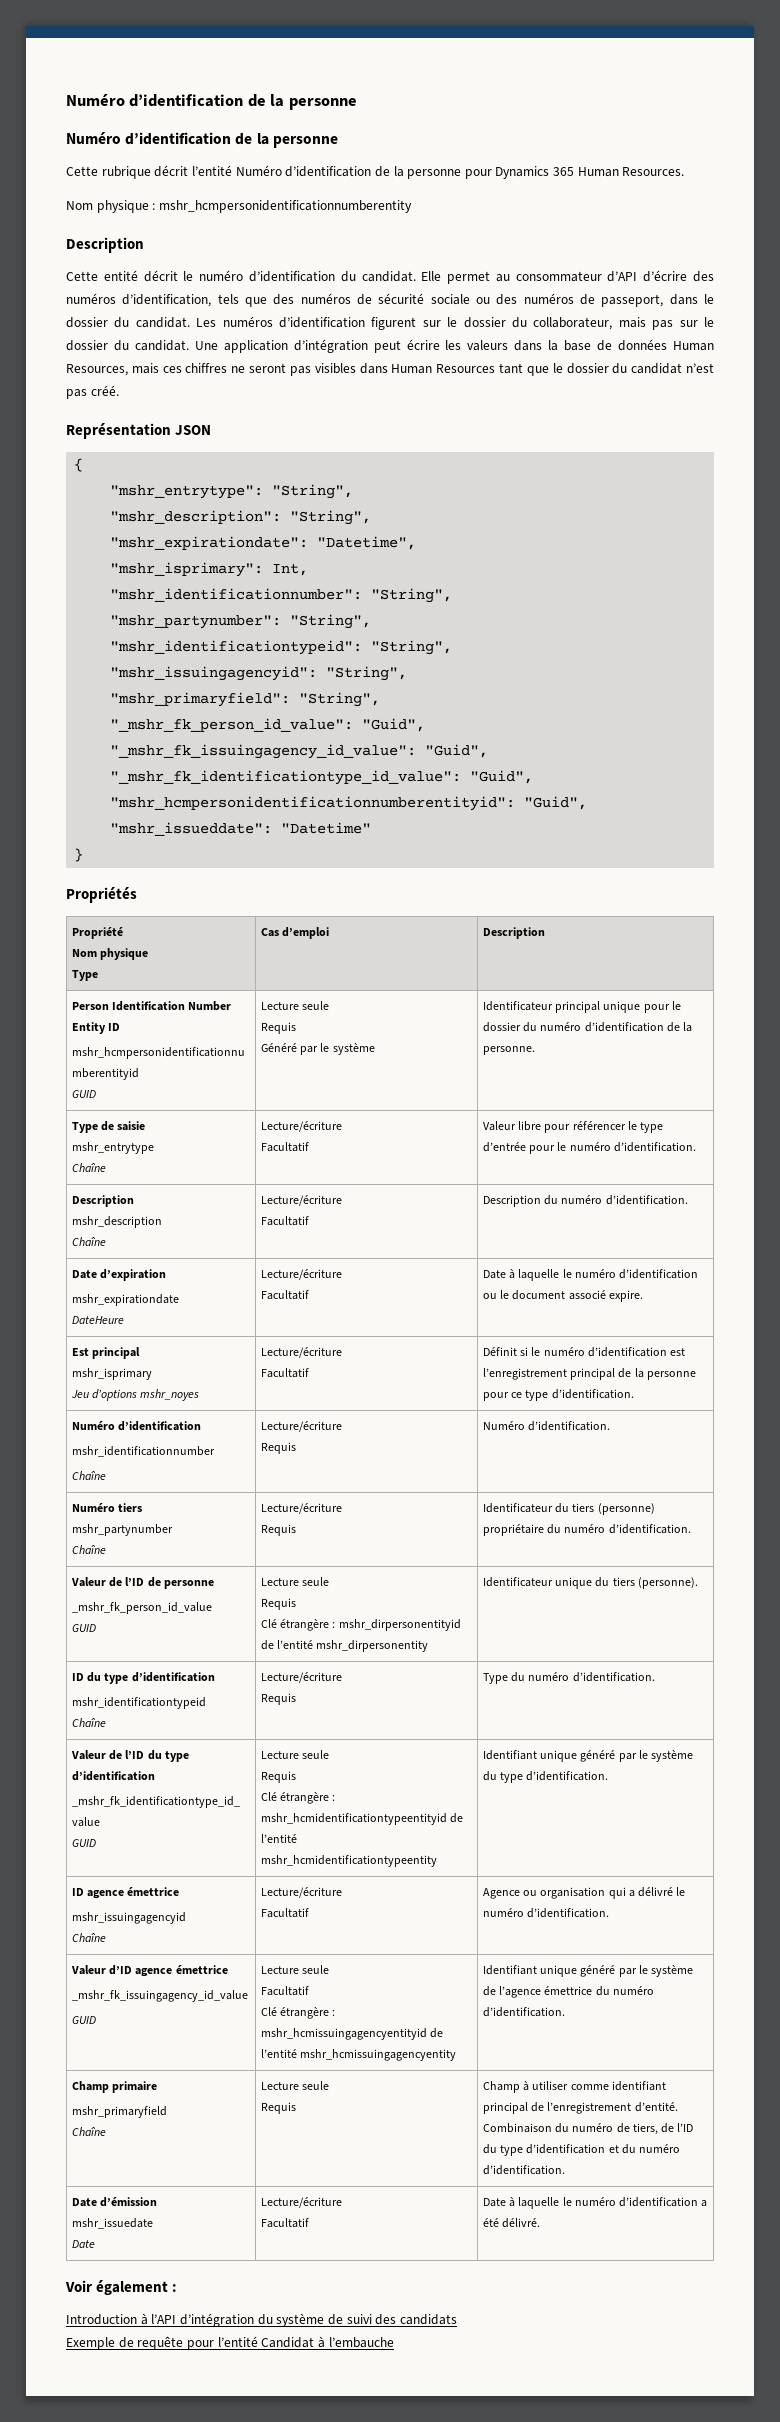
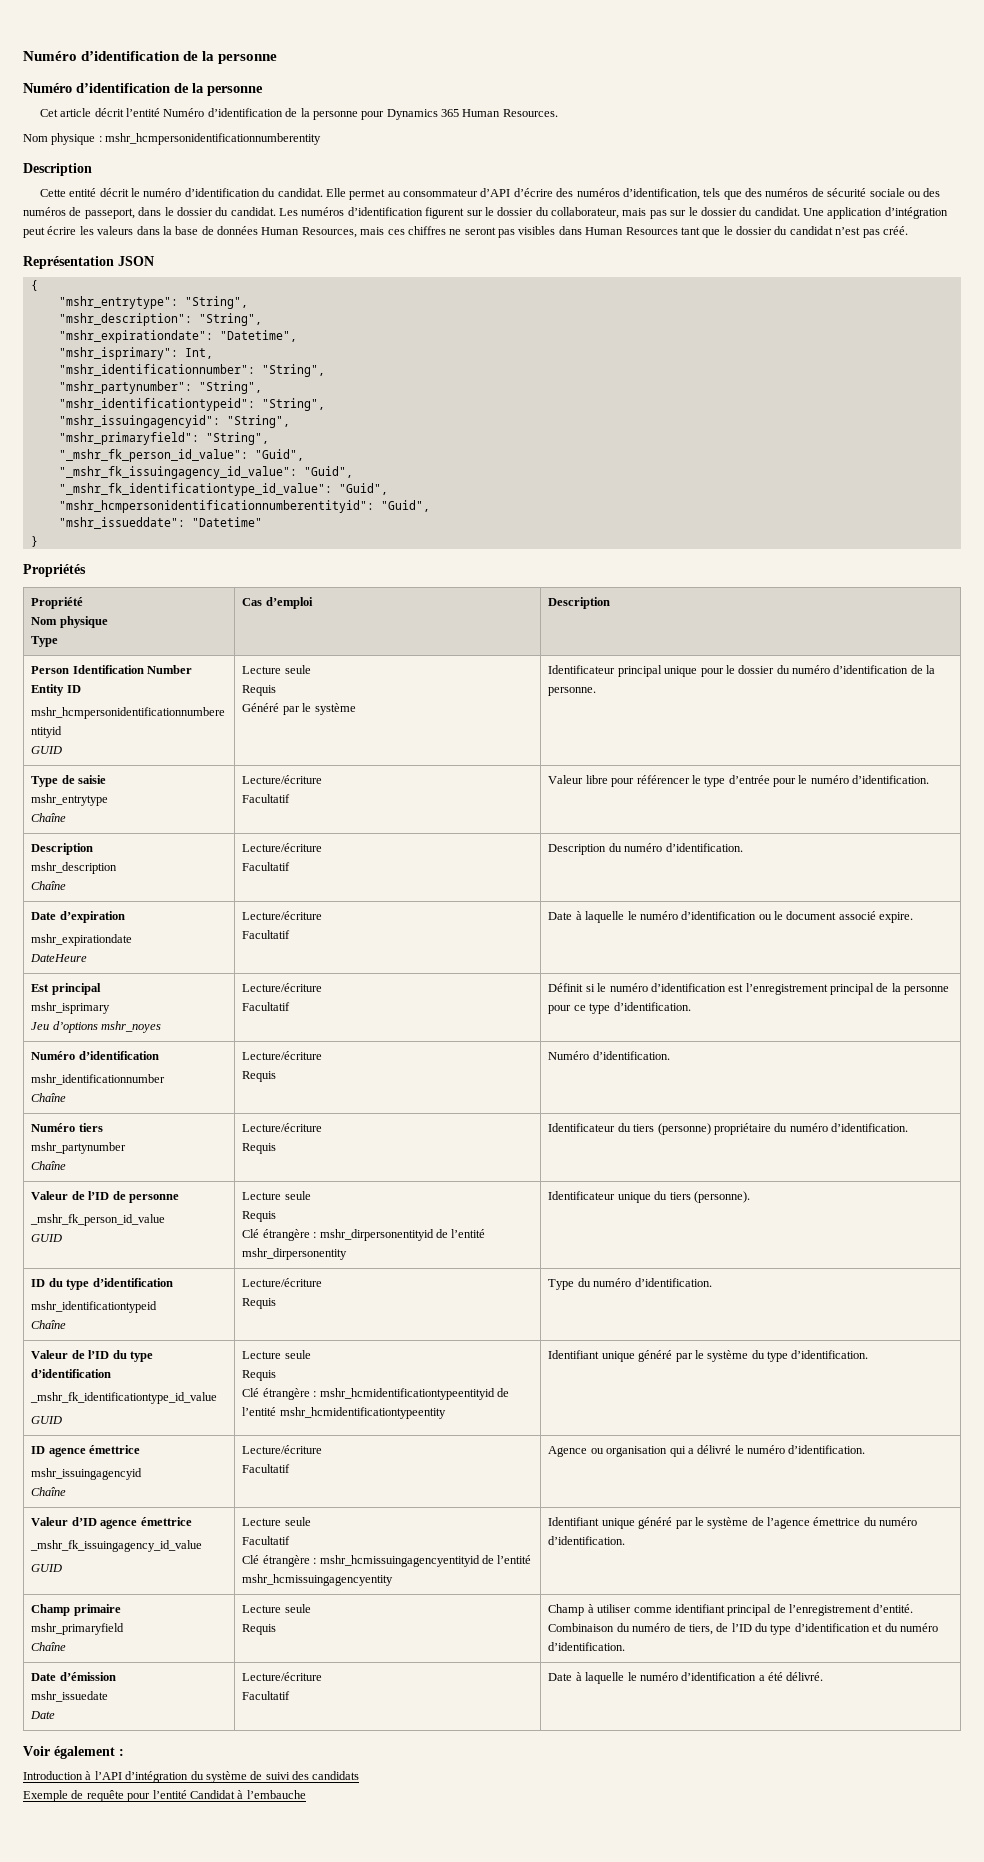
- Cette rubrique décrit l’entité Numéro d’identification de la personne pour Dynamics 365 Human Resources.
+ Cet article décrit l’entité Numéro d’identification de la personne pour Dynamics 365 Human Resources.

